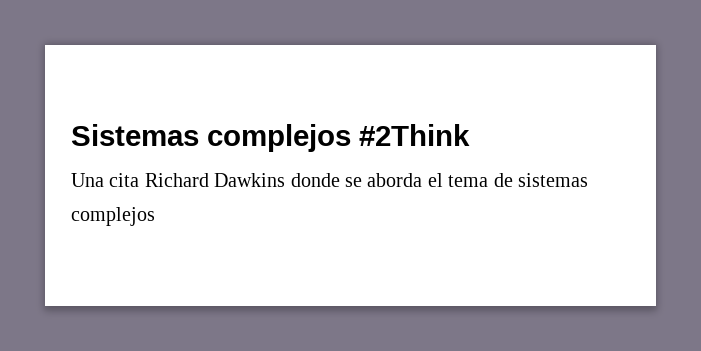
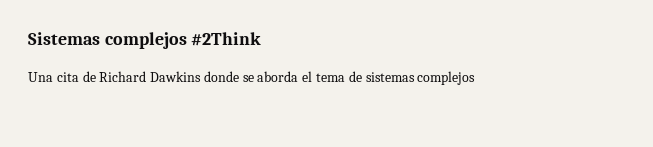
- Una cita Richard Dawkins donde se aborda el tema de sistemas complejos
+ Una cita de Richard Dawkins donde se aborda el tema de sistemas complejos

